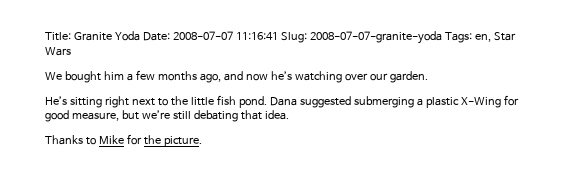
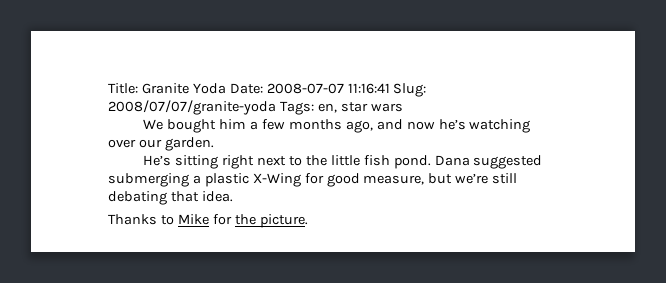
- Title: Granite Yoda Date: 2008-07-07 11:16:41 Slug: 2008-07-07-granite-yoda Tags: en, Star Wars
+ Title: Granite Yoda Date: 2008-07-07 11:16:41 Slug: 2008/07/07/granite-yoda Tags: en, star wars

